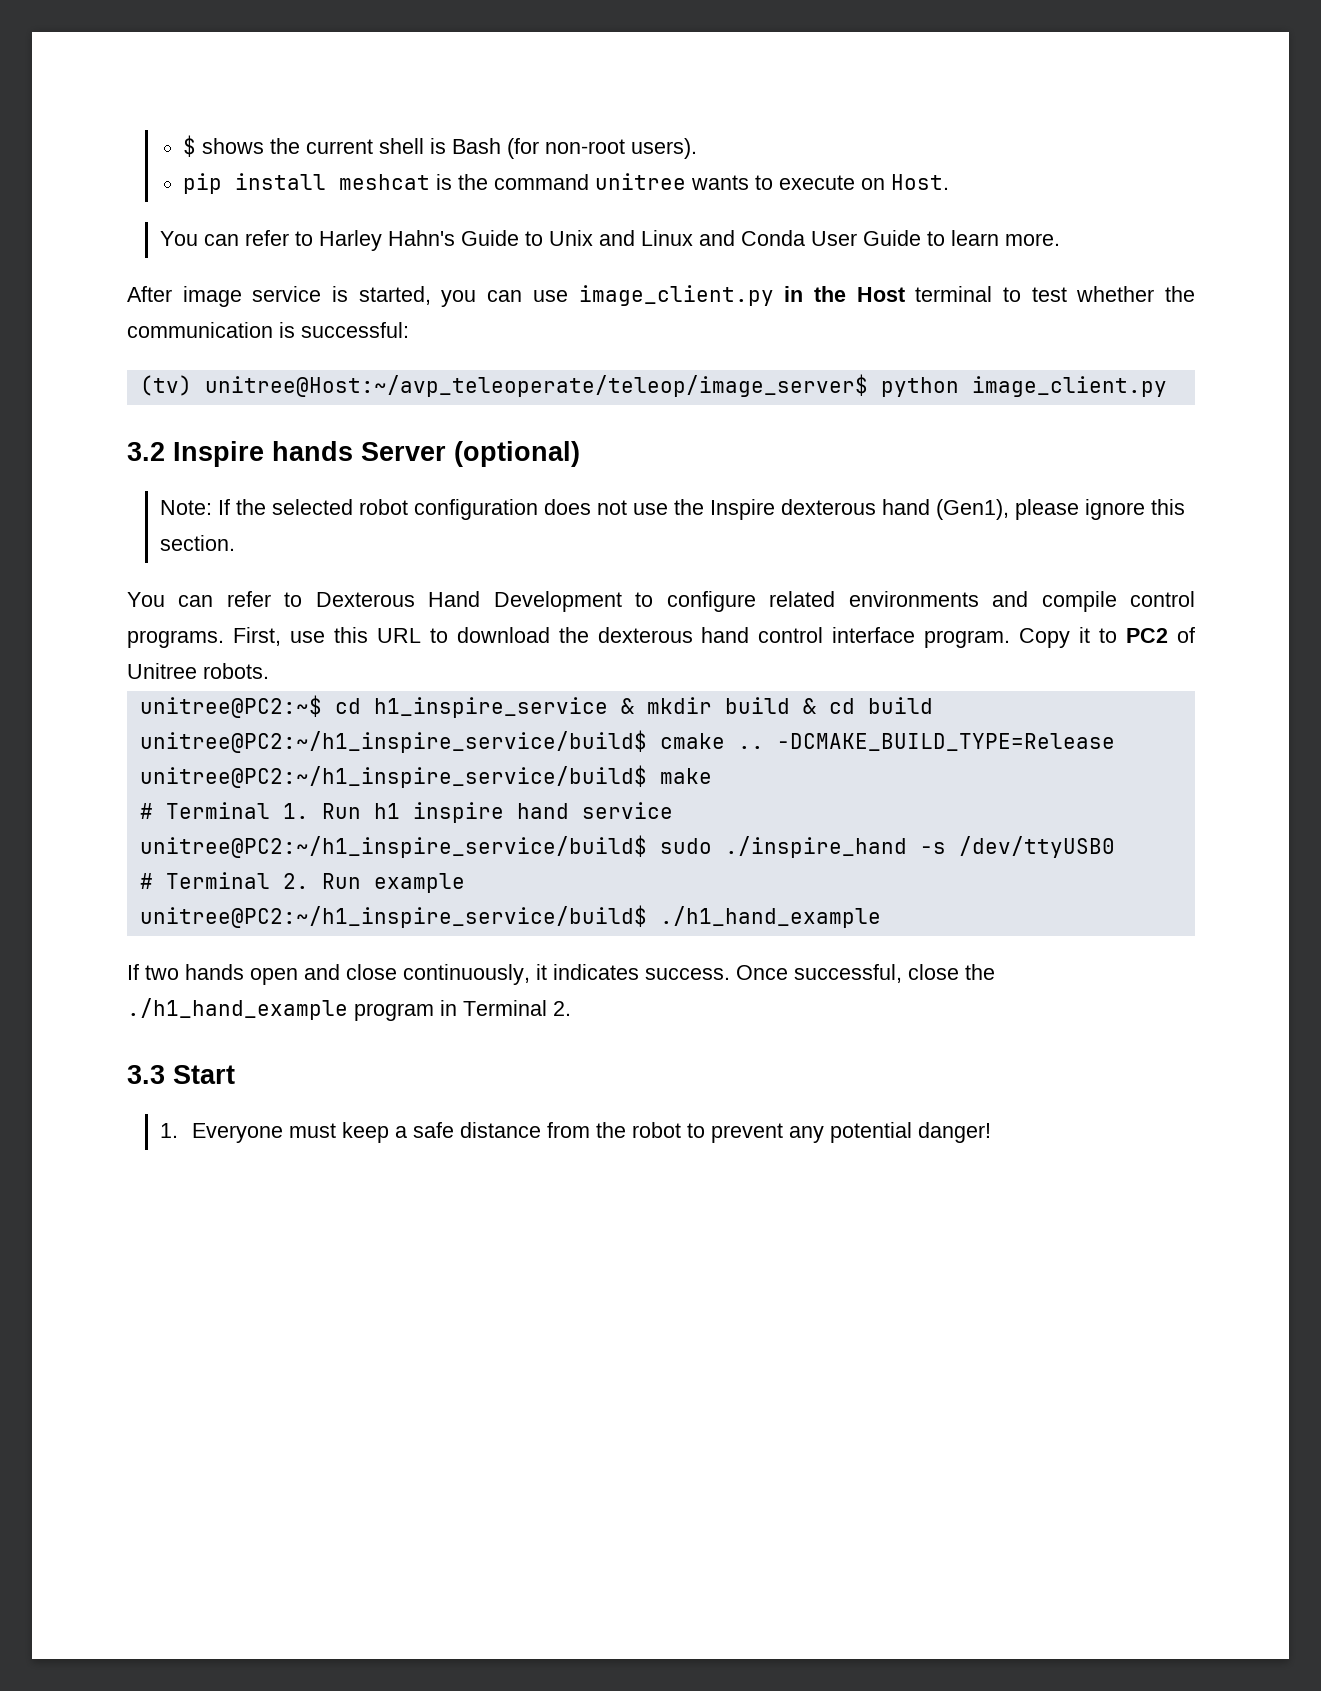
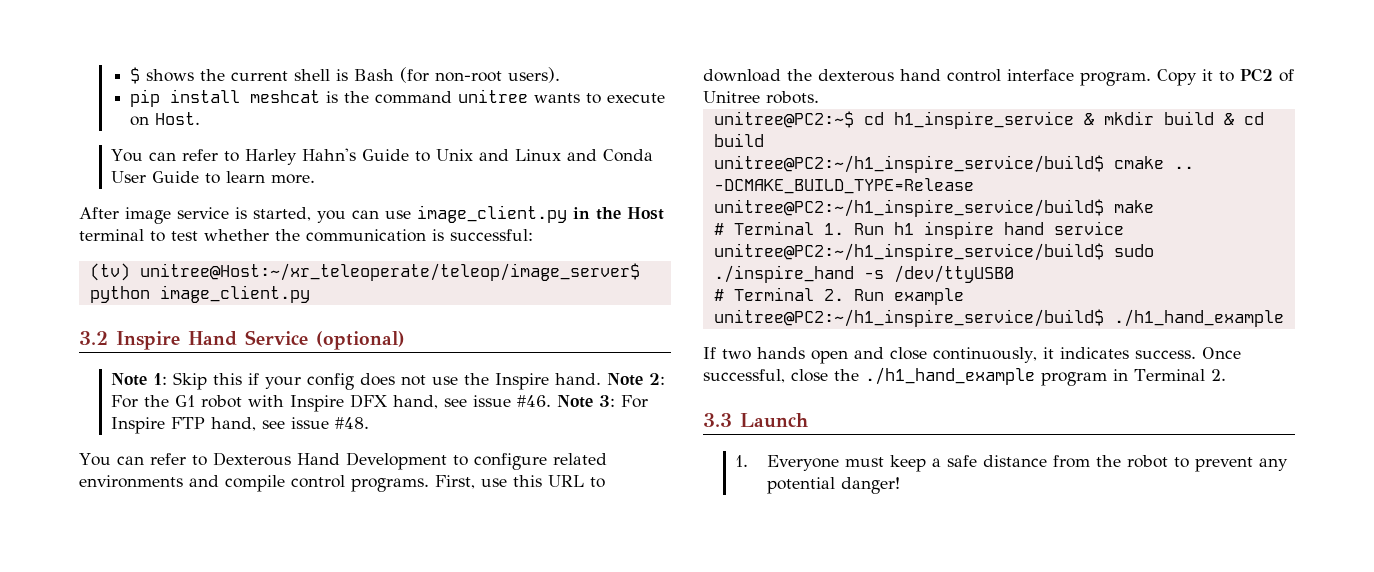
- (tv) unitree@Host:~/avp_teleoperate/teleop/image_server$ python image_client.py
+ (tv) unitree@Host:~/xr_teleoperate/teleop/image_server$ python image_client.py
- 3.2 Inspire hands Server (optional)
+ 3.2 Inspire Hand Service (optional)
- Note: If the selected robot configuration does not use the Inspire dexterous hand (Gen1), please ignore this section.
+ Note 1: Skip this if your config does not use the Inspire hand. Note 2: For the G1 robot with Inspire DFX hand, see issue #46. Note 3: For Inspire FTP hand, see issue #48.
- 3.3 Start
+ 3.3 Launch

